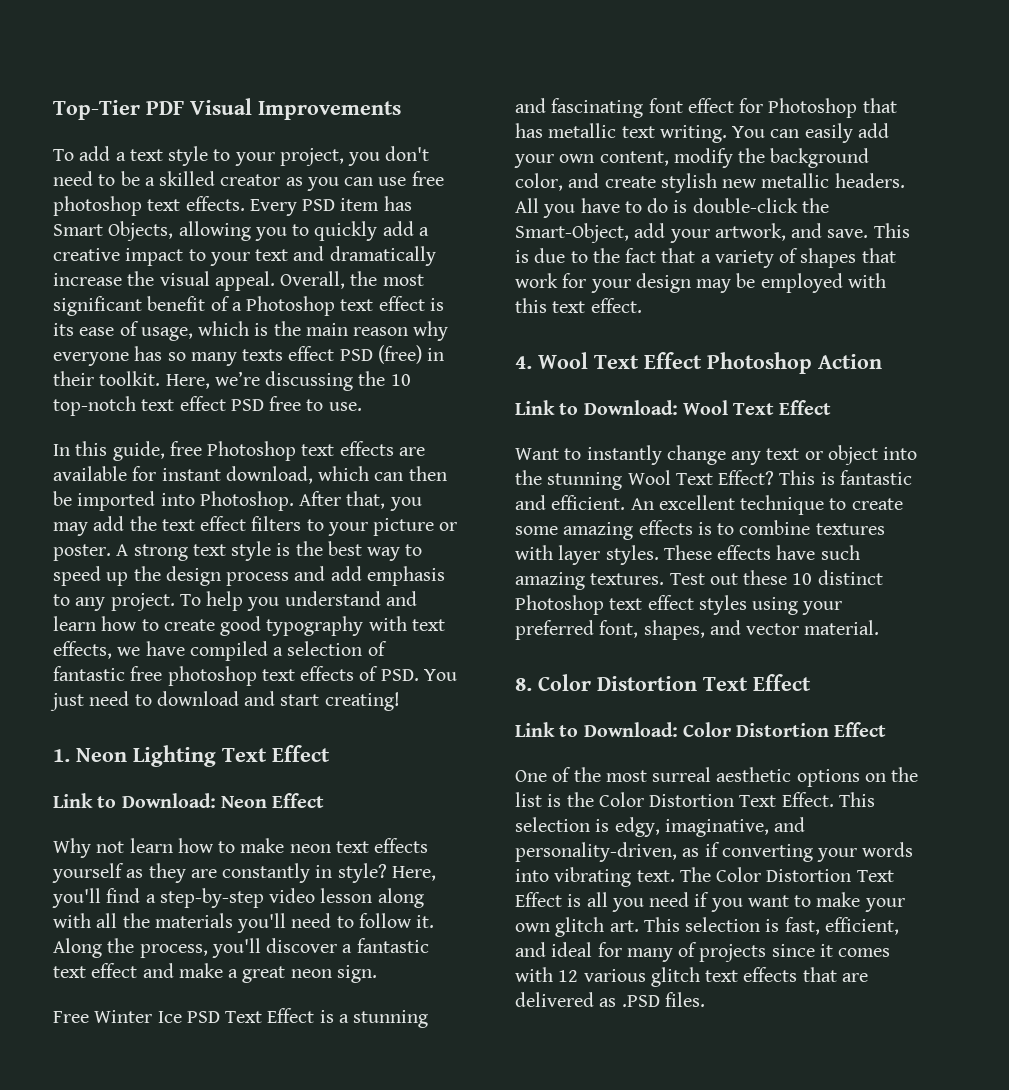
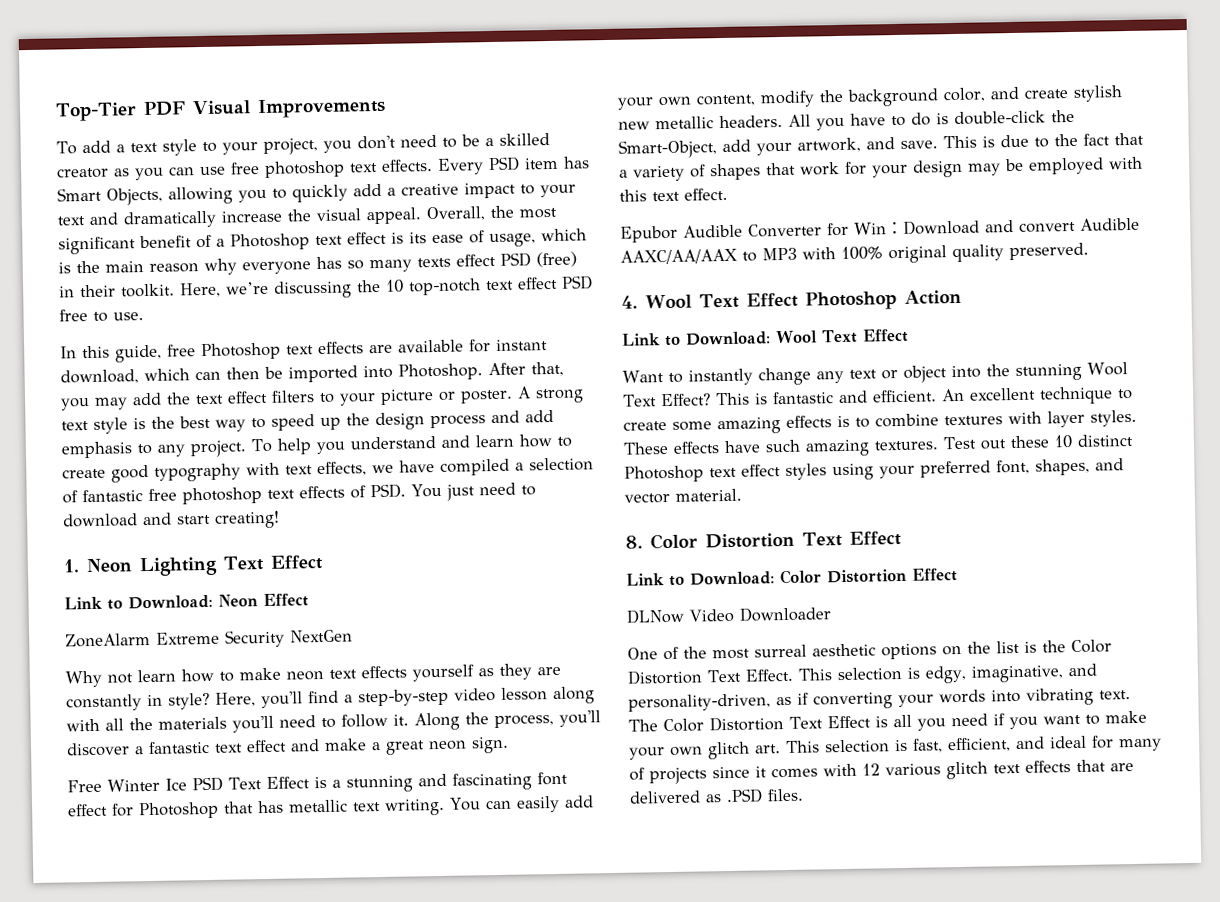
+ ZoneAlarm Extreme Security NextGen
+ Epubor Audible Converter for Win：Download and convert Audible AAXC/AA/AAX to MP3 with 100% original quality preserved.
+ DLNow Video Downloader

